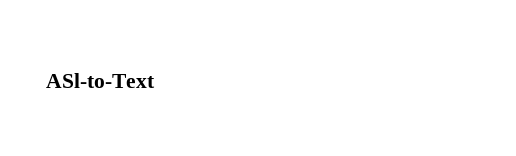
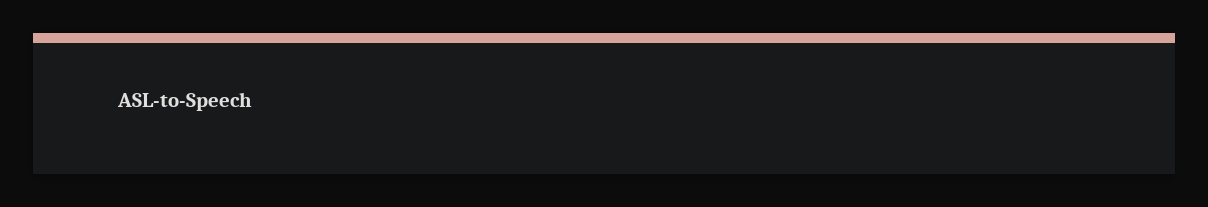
- ASl-to-Text
+ ASL-to-Speech

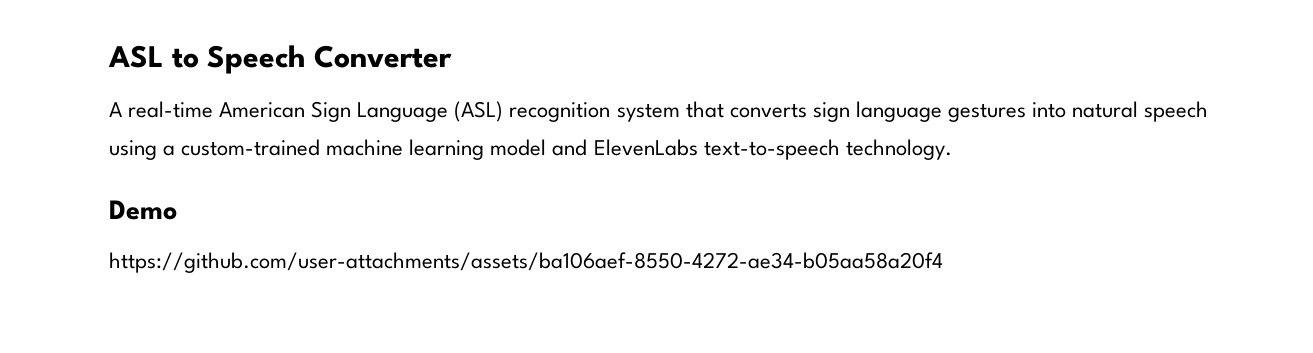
- ASL-to-Speech
+ ASL to Speech Converter
+ A real-time American Sign Language (ASL) recognition system that converts sign language gestures into natural speech using a custom-trained machine learning model and ElevenLabs text-to-speech technology.
+ Demo
+ https://github.com/user-attachments/assets/ba106aef-8550-4272-ae34-b05aa58a20f4

